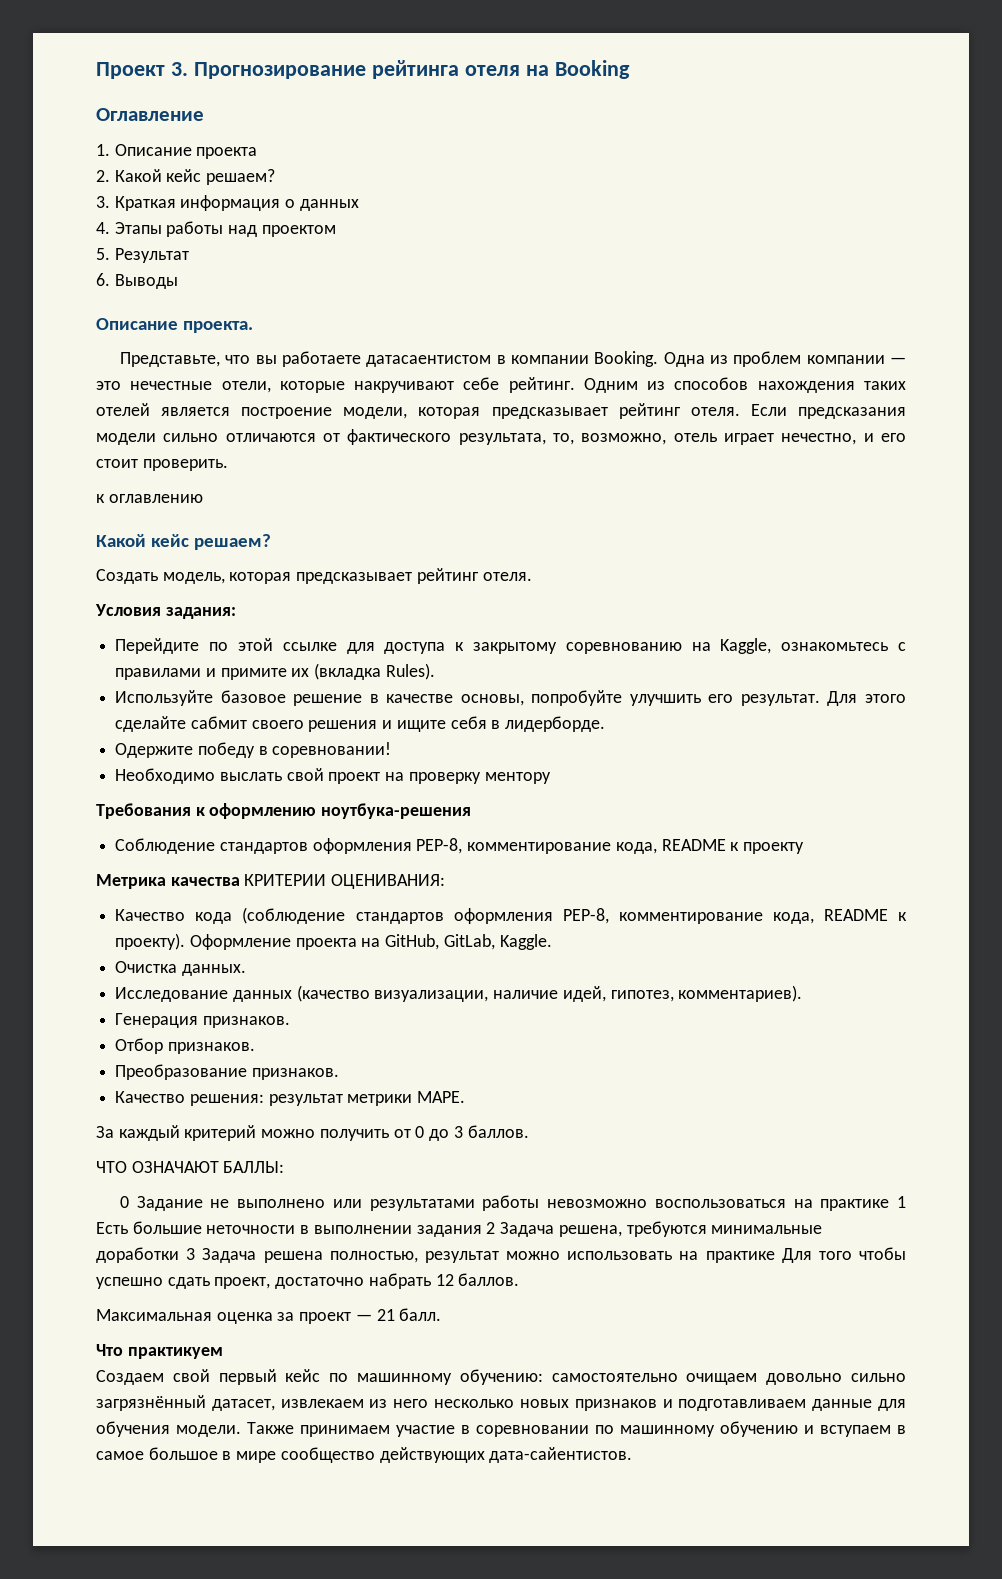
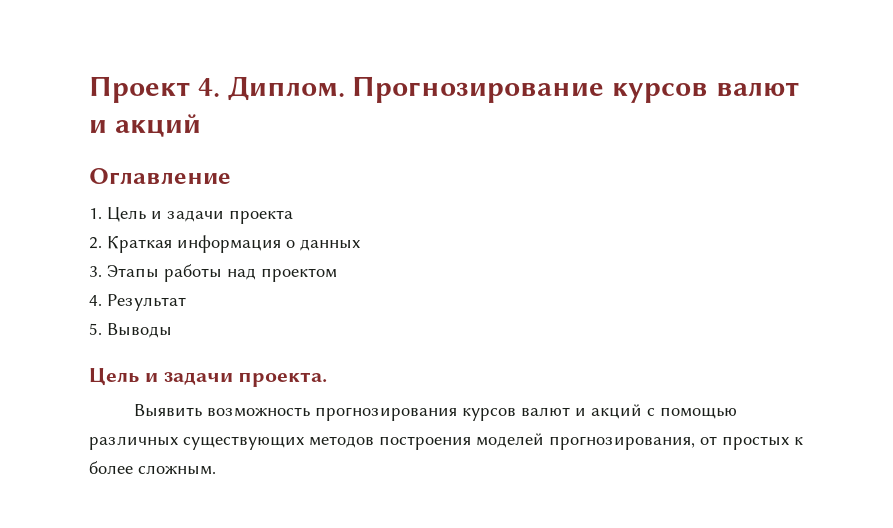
- Проект 3. Прогнозирование рейтинга отеля на Booking
+ Проект 4. Диплом. Прогнозирование курсов валют и акций
- 1. Описание проекта
+ 1. Цель и задачи проекта
- 2. Какой кейс решаем?
- 3. Краткая информация о данных
+ 2. Краткая информация о данных
- 4. Этапы работы над проектом
+ 3. Этапы работы над проектом
- 5. Результат
+ 4. Результат
- 6. Выводы
+ 5. Выводы
- Описание проекта.
- Представьте, что вы работаете датасаентистом в компании Booking. Одна из проблем компании — это нечестные отели, которые накручивают себе рейтинг. Одним из способов нахождения таких отелей является построение модели, которая предсказывает рейтинг отеля. Если предсказания модели сильно отличаются от фактического результата, то, возможно, отель играет нечестно, и его стоит проверить.
- к оглавлению
- Какой кейс решаем?
- Cоздать модель, которая предсказывает рейтинг отеля.
- Условия задания:
- Перейдите по этой ссылке для доступа к закрытому соревнованию на Kaggle, ознакомьтесь с правилами и примите их (вкладка Rules).
- Используйте базовое решение в качестве основы, попробуйте улучшить его результат. Для этого сделайте сабмит своего решения и ищите себя в лидерборде.
- Одержите победу в соревновании!
- Необходимо выслать свой проект на проверку ментору
- Требования к оформлению ноутбука-решения
- Cоблюдение стандартов оформления PEP-8, комментирование кода, README к проекту
- Метрика качества КРИТЕРИИ ОЦЕНИВАНИЯ:
- Качество кода (соблюдение стандартов оформления PEP-8, комментирование кода, README к проекту). Оформление проекта на GitHub, GitLab, Kaggle.
- Очистка данных.
- Исследование данных (качество визуализации, наличие идей, гипотез, комментариев).
- Генерация признаков.
- Отбор признаков.
- Преобразование признаков.
- Качество решения: результат метрики MAPE.
- За каждый критерий можно получить от 0 до 3 баллов.
- ЧТО ОЗНАЧАЮТ БАЛЛЫ:
- 0 Задание не выполнено или результатами работы невозможно воспользоваться на практике 1 Есть большие неточности в выполнении задания 2 Задача решена, требуются минимальные доработки 3 Задача решена полностью, результат можно использовать на практике Для того чтобы успешно сдать проект, достаточно набрать 12 баллов.
- Максимальная оценка за проект — 21 балл.
- Что практикуем
- Cоздаем свой первый кейс по машинному обучению: самостоятельно очищаем довольно сильно загрязнённый датасет, извлекаем из него несколько новых признаков и подготавливаем данные для обучения модели. Также принимаем участие в соревновании по машинному обучению и вступаем в самое большое в мире сообщество действующих дата-сайентистов.
+ Цель и задачи проекта.
+ Выявить возможность прогнозирования курсов валют и акций с помощью различных существующих методов построения моделей прогнозирования, от простых к более сложным.

